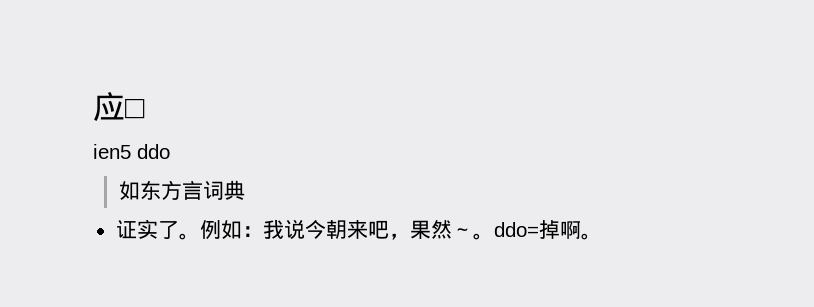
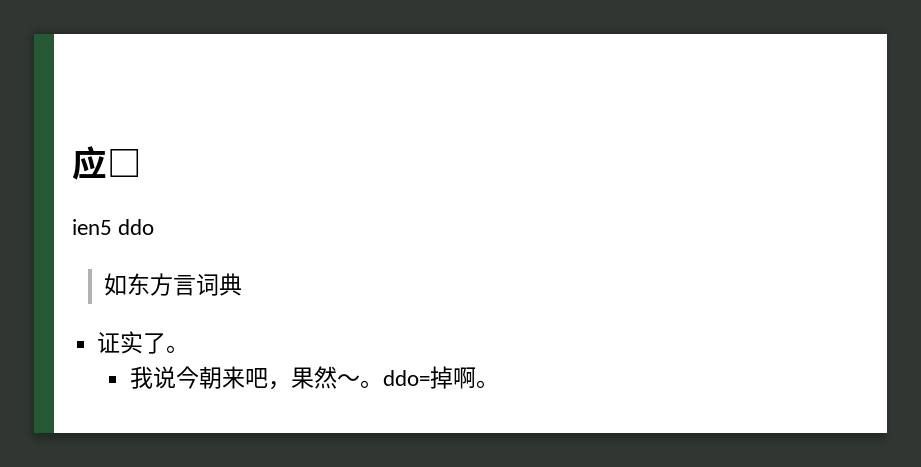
- 证实了。例如：我说今朝来吧，果然～。ddo=掉啊。
+ 证实了。
+ 我说今朝来吧，果然～。ddo=掉啊。

